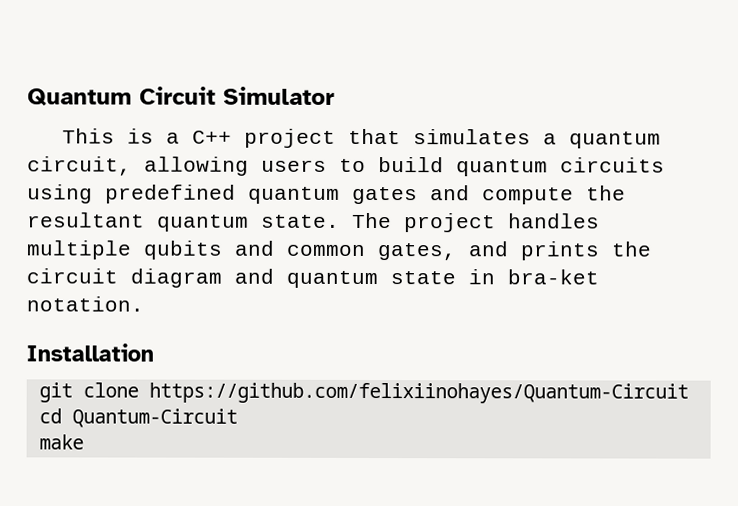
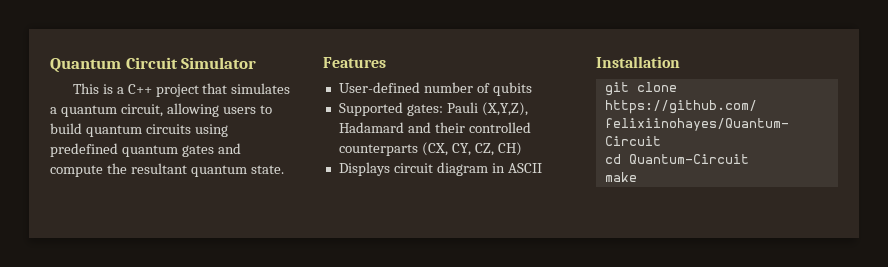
- This is a C++ project that simulates a quantum circuit, allowing users to build quantum circuits using predefined quantum gates and compute the resultant quantum state. The project handles multiple qubits and common gates, and prints the circuit diagram and quantum state in bra-ket notation.
+ This is a C++ project that simulates a quantum circuit, allowing users to build quantum circuits using predefined quantum gates and compute the resultant quantum state.
+ Features
+ User-defined number of qubits
+ Supported gates: Pauli (X,Y,Z), Hadamard and their controlled counterparts (CX, CY, CZ, CH)
+ Displays circuit diagram in ASCII

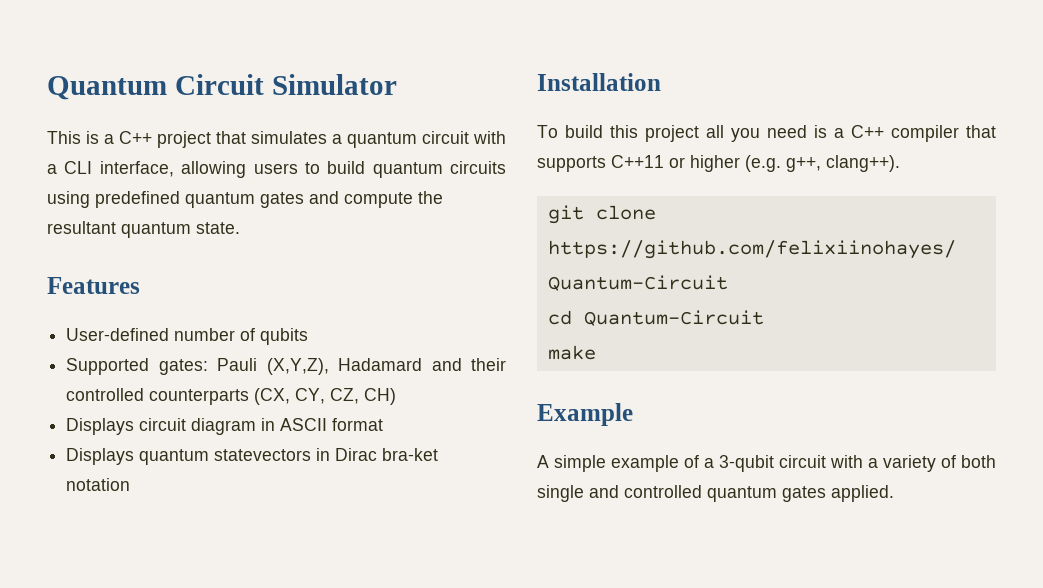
- This is a C++ project that simulates a quantum circuit, allowing users to build quantum circuits using predefined quantum gates and compute the resultant quantum state.
+ This is a C++ project that simulates a quantum circuit with a CLI interface, allowing users to build quantum circuits using predefined quantum gates and compute the resultant quantum state.
- Displays circuit diagram in ASCII
+ Displays circuit diagram in ASCII format
+ Displays quantum statevectors in Dirac bra-ket notation
  Installation
+ To build this project all you need is a C++ compiler that supports C++11 or higher (e.g. g++, clang++).
+ Example
+ A simple example of a 3-qubit circuit with a variety of both single and controlled quantum gates applied.

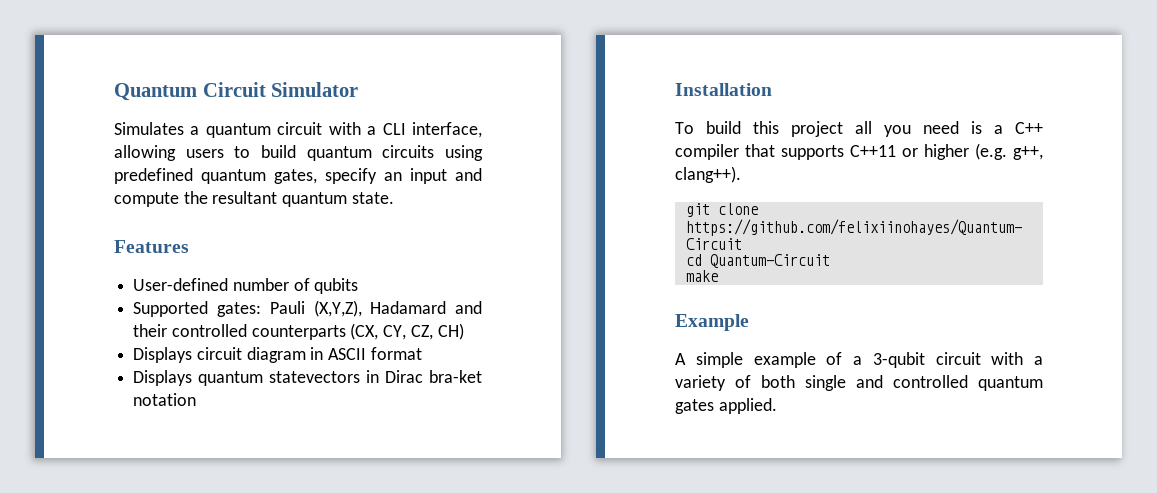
- This is a C++ project that simulates a quantum circuit with a CLI interface, allowing users to build quantum circuits using predefined quantum gates and compute the resultant quantum state.
+ Simulates a quantum circuit with a CLI interface, allowing users to build quantum circuits using predefined quantum gates, specify an input and compute the resultant quantum state.

